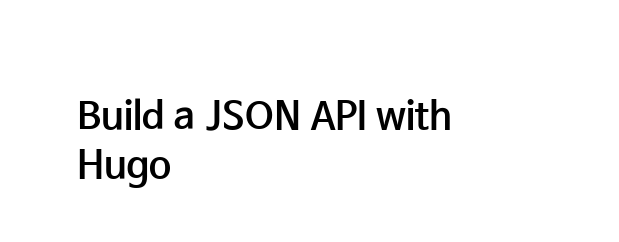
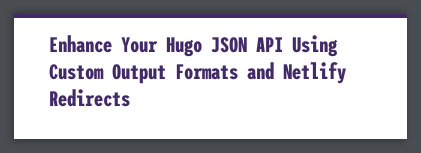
- Build a JSON API with Hugo
+ Enhance Your Hugo JSON API Using Custom Output Formats and Netlify Redirects

